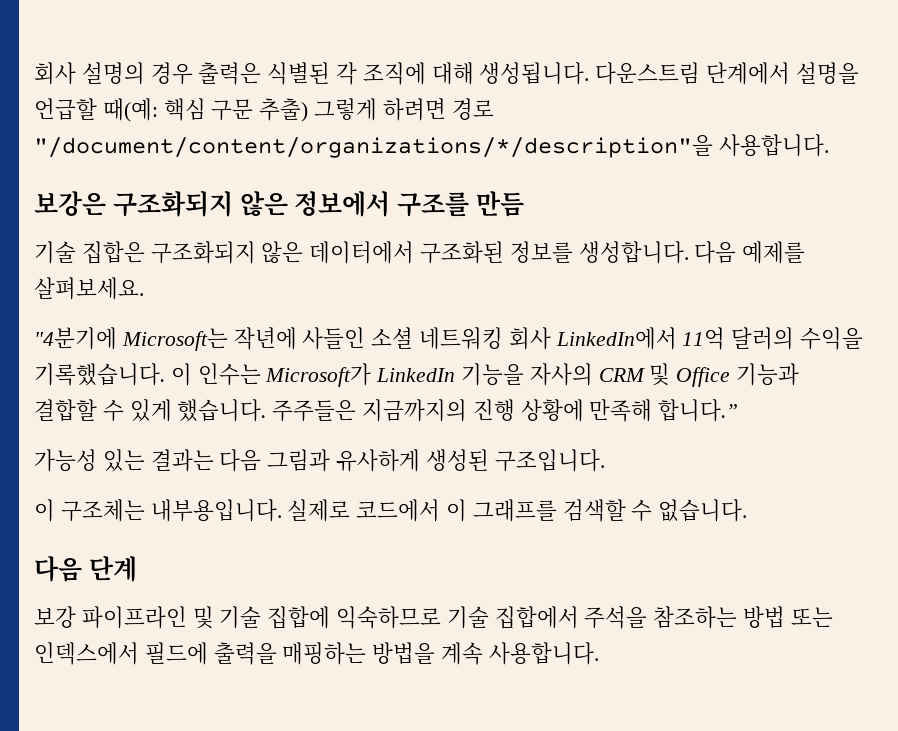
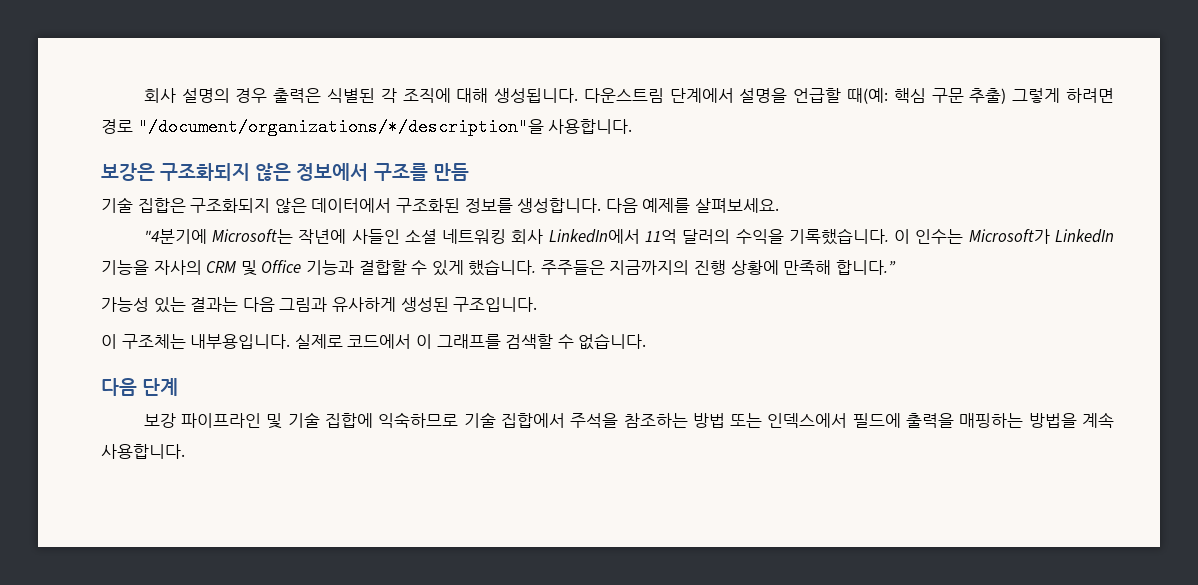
- 다운스트림 단계에서 설명을 언급할 때(예: 핵심 구문 추출) 그렇게 하려면 경로 "/document/content/organizations/*/description"을 사용합니다.
+ 다운스트림 단계에서 설명을 언급할 때(예: 핵심 구문 추출) 그렇게 하려면 경로 "/document/organizations/*/description"을 사용합니다.

